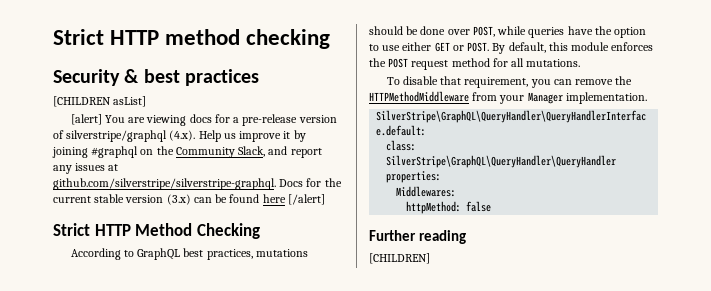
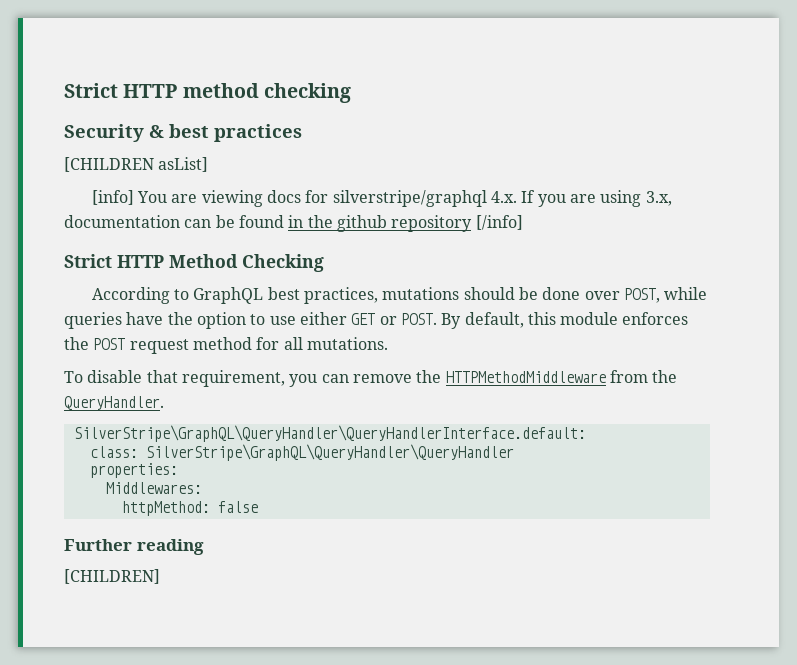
- [alert] You are viewing docs for a pre-release version of silverstripe/graphql (4.x). Help us improve it by joining #graphql on the Community Slack, and report any issues at github.com/silverstripe/silverstripe-graphql. Docs for the current stable version (3.x) can be found here [/alert]
+ [info] You are viewing docs for silverstripe/graphql 4.x. If you are using 3.x, documentation can be found in the github repository [/info]
- To disable that requirement, you can remove the HTTPMethodMiddleware from your Manager implementation.
+ To disable that requirement, you can remove the HTTPMethodMiddleware from the QueryHandler.

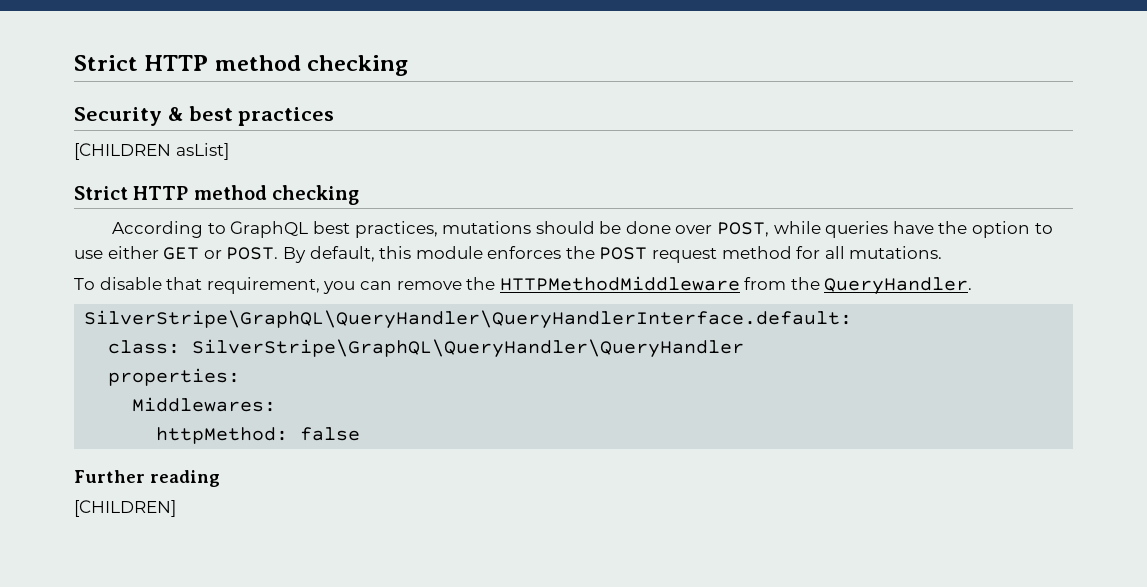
  [CHILDREN asList]
- [info] You are viewing docs for silverstripe/graphql 4.x. If you are using 3.x, documentation can be found in the github repository [/info]
- Strict HTTP Method Checking
+ Strict HTTP method checking

